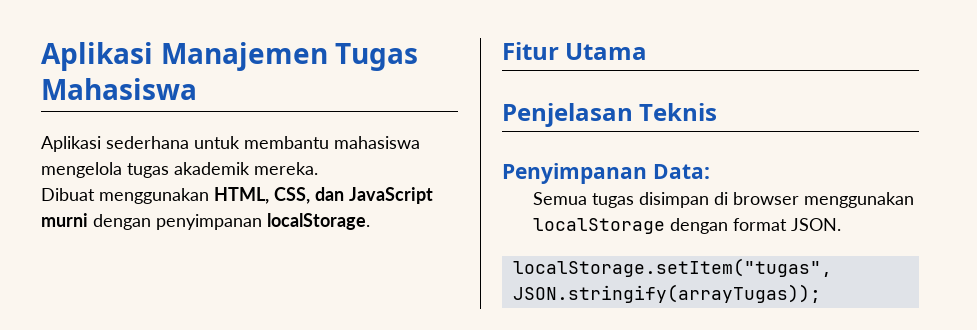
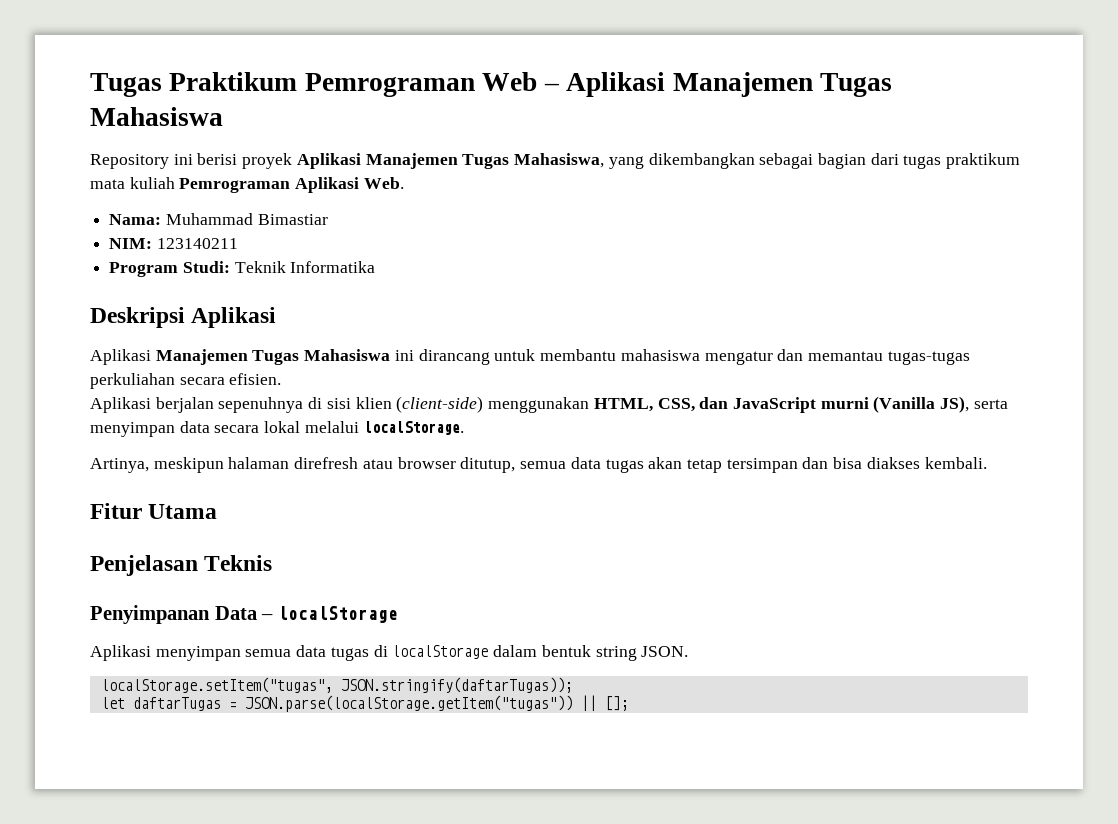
- Aplikasi Manajemen Tugas Mahasiswa
+ Tugas Praktikum Pemrograman Web – Aplikasi Manajemen Tugas Mahasiswa
- Aplikasi sederhana untuk membantu mahasiswa mengelola tugas akademik mereka.
- Dibuat menggunakan HTML, CSS, dan JavaScript murni dengan penyimpanan localStorage.
+ Repository ini berisi proyek Aplikasi Manajemen Tugas Mahasiswa, yang dikembangkan sebagai bagian dari tugas praktikum mata kuliah Pemrograman Aplikasi Web.
+ Nama: Muhammad Bimastiar
+ NIM: 123140211
+ Program Studi: Teknik Informatika
+ Deskripsi Aplikasi
+ Aplikasi Manajemen Tugas Mahasiswa ini dirancang untuk membantu mahasiswa mengatur dan memantau tugas-tugas perkuliahan secara efisien.
+ Aplikasi berjalan sepenuhnya di sisi klien (client-side) menggunakan HTML, CSS, dan JavaScript murni (Vanilla JS), serta menyimpan data secara lokal melalui localStorage.
+ Artinya, meskipun halaman direfresh atau browser ditutup, semua data tugas akan tetap tersimpan dan bisa diakses kembali.
- Penyimpanan Data:
- Semua tugas disimpan di browser menggunakan localStorage dengan format JSON.
- localStorage.setItem("tugas", JSON.stringify(arrayTugas));
+ Penyimpanan Data – localStorage
+ Aplikasi menyimpan semua data tugas di localStorage dalam bentuk string JSON.
+ localStorage.setItem("tugas", JSON.stringify(daftarTugas));
+ let daftarTugas = JSON.parse(localStorage.getItem("tugas")) || [];

